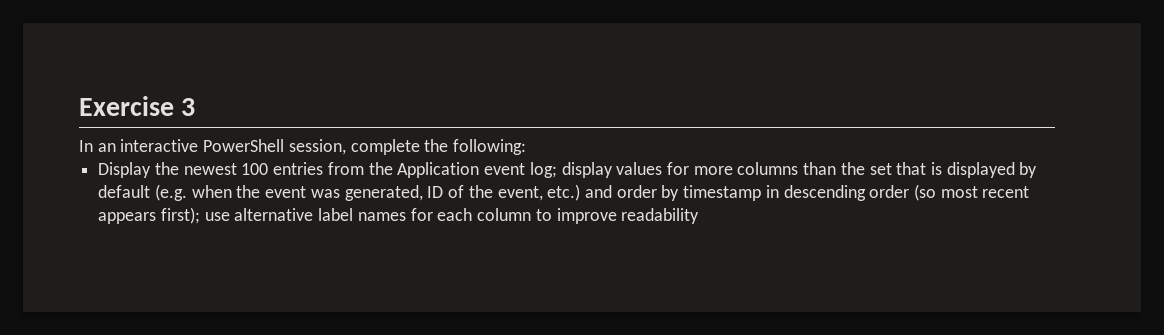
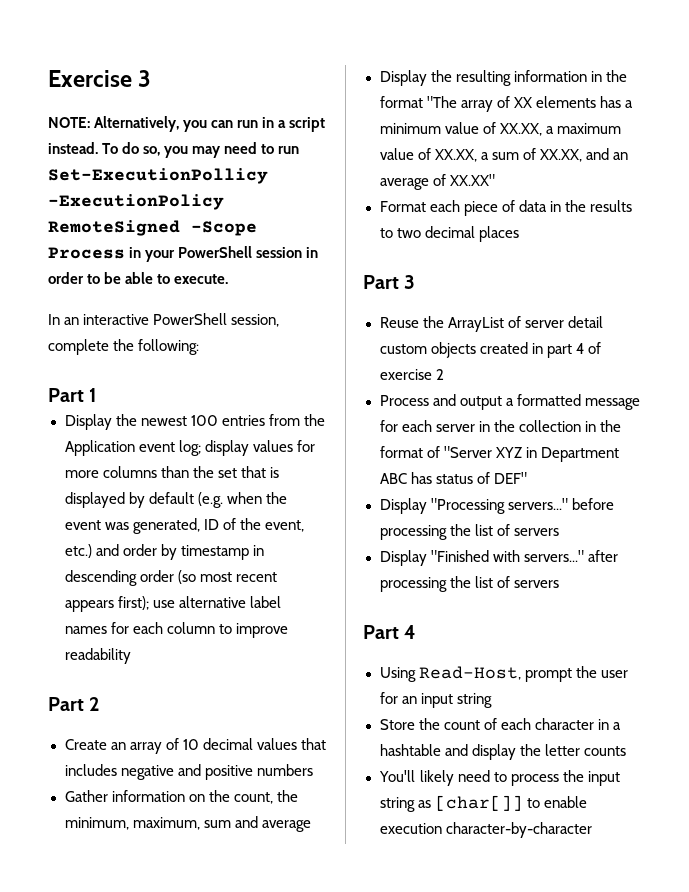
+ NOTE: Alternatively, you can run in a script instead. To do so, you may need to run Set-ExecutionPollicy -ExecutionPolicy RemoteSigned -Scope Process in your PowerShell session in order to be able to execute.
+ Part 1
+ Part 2
+ Create an array of 10 decimal values that includes negative and positive numbers
+ Gather information on the count, the minimum, maximum, sum and average
+ Display the resulting information in the format "The array of XX elements has a minimum value of XX.XX, a maximum value of XX.XX, a sum of XX.XX, and an average of XX.XX"
+ Format each piece of data in the results to two decimal places
+ Part 3
+ Reuse the ArrayList of server detail custom objects created in part 4 of exercise 2
+ Process and output a formatted message for each server in the collection in the format of "Server XYZ in Department ABC has status of DEF"
+ Display "Processing servers..." before processing the list of servers
+ Display "Finished with servers..." after processing the list of servers
+ Part 4
+ Using Read-Host, prompt the user for an input string
+ Store the count of each character in a hashtable and display the letter counts
+ You'll likely need to process the input string as [char[]] to enable execution character-by-character

